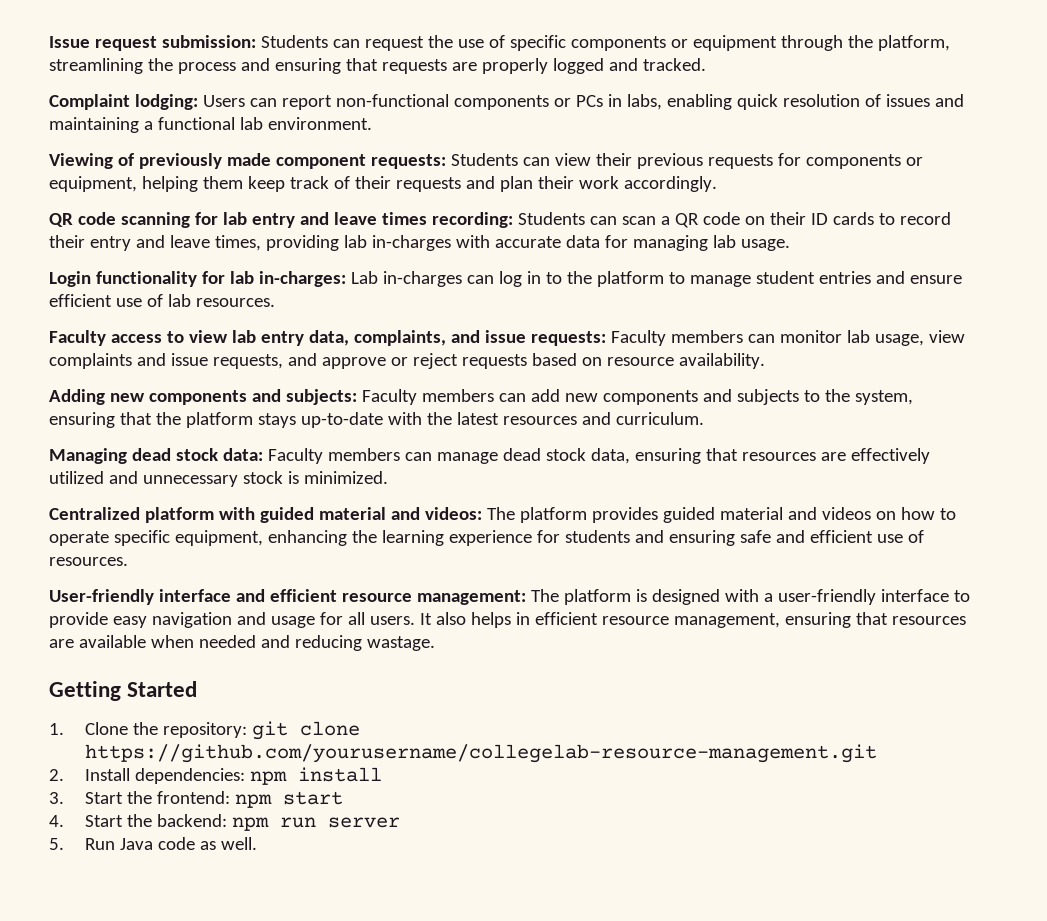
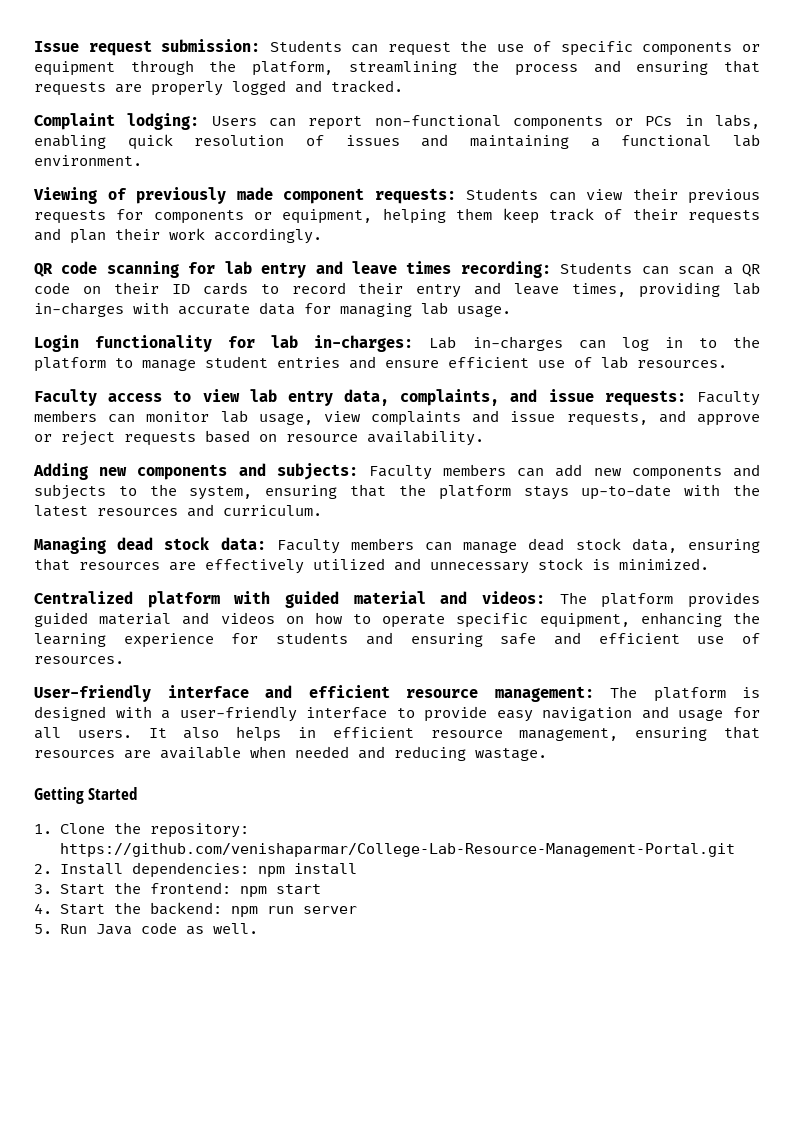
- 1. Clone the repository: git clone https://github.com/yourusername/collegelab-resource-management.git
+ 1. Clone the repository: https://github.com/venishaparmar/College-Lab-Resource-Management-Portal.git

